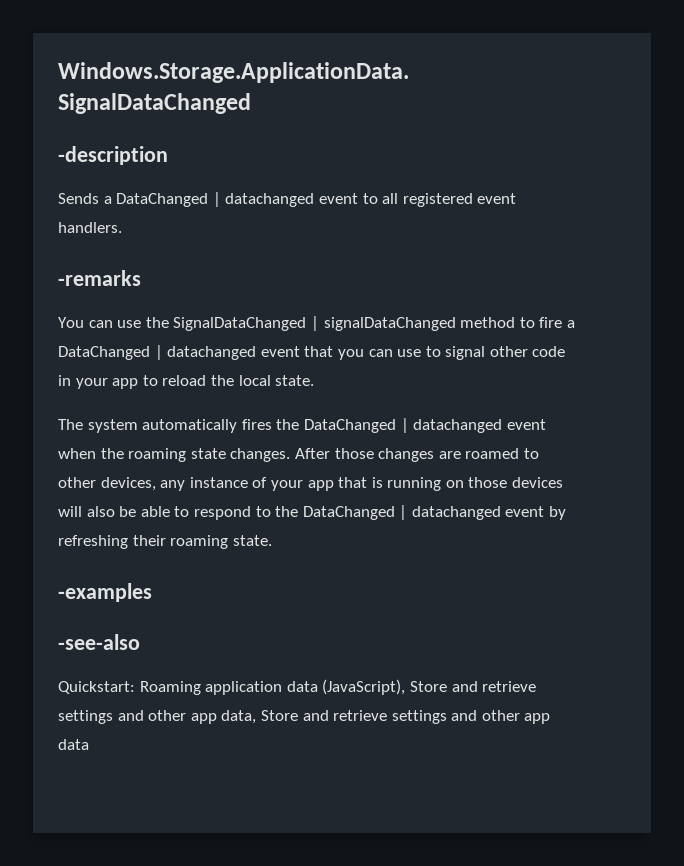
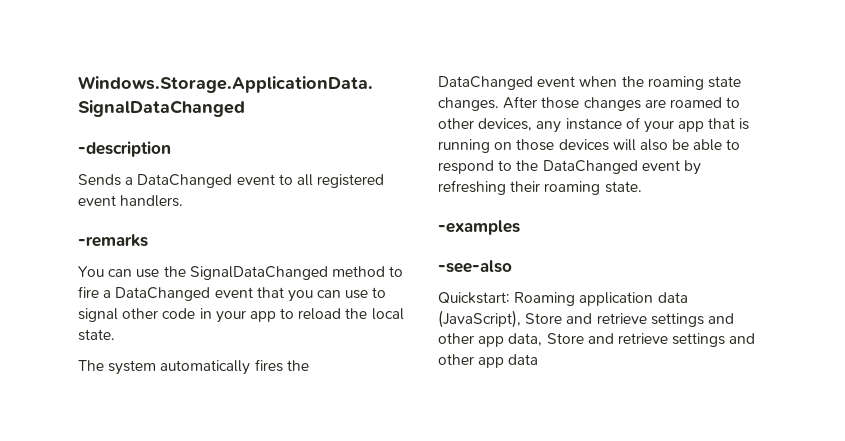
- Sends a DataChanged | datachanged event to all registered event handlers.
+ Sends a DataChanged event to all registered event handlers.
- You can use the SignalDataChanged | signalDataChanged method to fire a DataChanged | datachanged event that you can use to signal other code in your app to reload the local state.
+ You can use the SignalDataChanged method to fire a DataChanged event that you can use to signal other code in your app to reload the local state.
- The system automatically fires the DataChanged | datachanged event when the roaming state changes.
+ The system automatically fires the DataChanged event when the roaming state changes.
- After those changes are roamed to other devices, any instance of your app that is running on those devices will also be able to respond to the DataChanged | datachanged event by refreshing their roaming state.
+ After those changes are roamed to other devices, any instance of your app that is running on those devices will also be able to respond to the DataChanged event by refreshing their roaming state.

